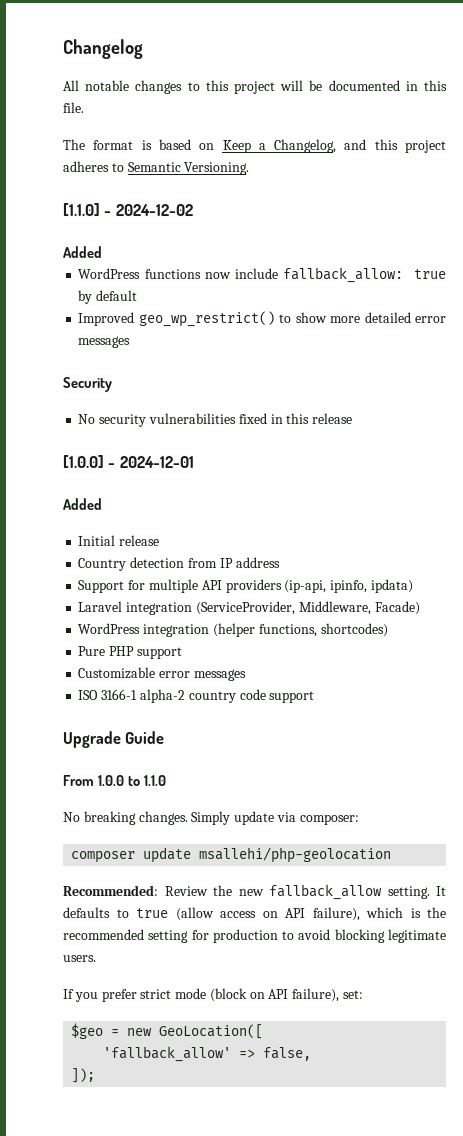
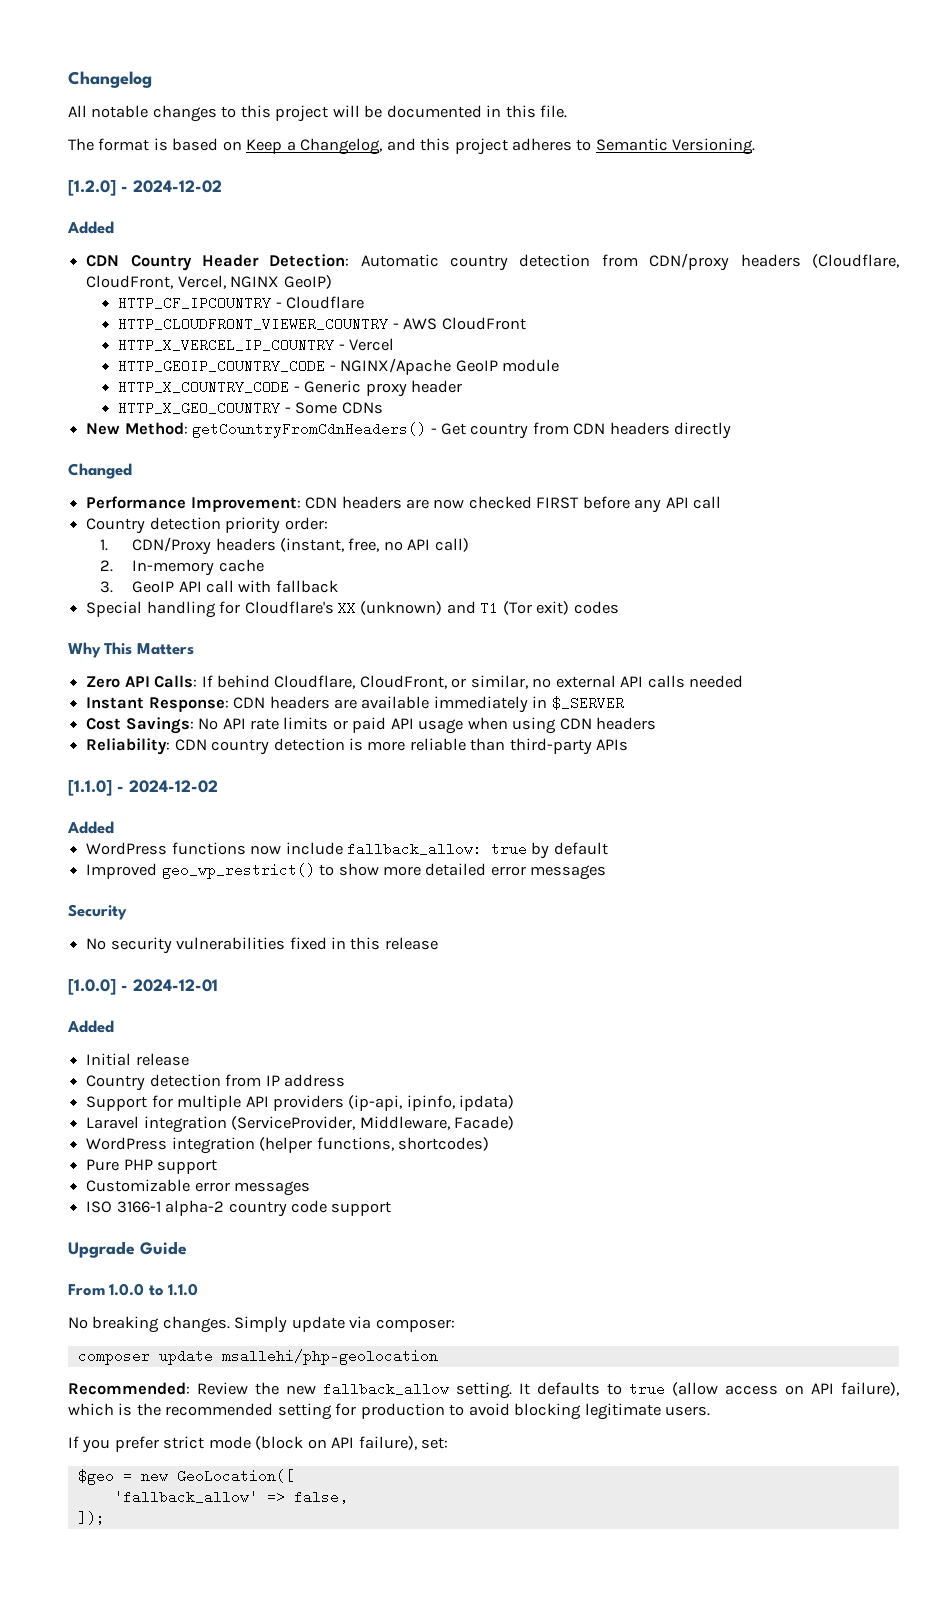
+ [1.2.0] - 2024-12-02
+ Added
+ CDN Country Header Detection: Automatic country detection from CDN/proxy headers (Cloudflare, CloudFront, Vercel, NGINX GeoIP)
+ HTTP_CF_IPCOUNTRY - Cloudflare
+ HTTP_CLOUDFRONT_VIEWER_COUNTRY - AWS CloudFront
+ HTTP_X_VERCEL_IP_COUNTRY - Vercel
+ HTTP_GEOIP_COUNTRY_CODE - NGINX/Apache GeoIP module
+ HTTP_X_COUNTRY_CODE - Generic proxy header
+ HTTP_X_GEO_COUNTRY - Some CDNs
+ New Method: getCountryFromCdnHeaders() - Get country from CDN headers directly
+ Changed
+ Performance Improvement: CDN headers are now checked FIRST before any API call
+ Country detection priority order:
+ 1. CDN/Proxy headers (instant, free, no API call)
+ 2. In-memory cache
+ 3. GeoIP API call with fallback
+ Special handling for Cloudflare's XX (unknown) and T1 (Tor exit) codes
+ Why This Matters
+ Zero API Calls: If behind Cloudflare, CloudFront, or similar, no external API calls needed
+ Instant Response: CDN headers are available immediately in $_SERVER
+ Cost Savings: No API rate limits or paid API usage when using CDN headers
+ Reliability: CDN country detection is more reliable than third-party APIs

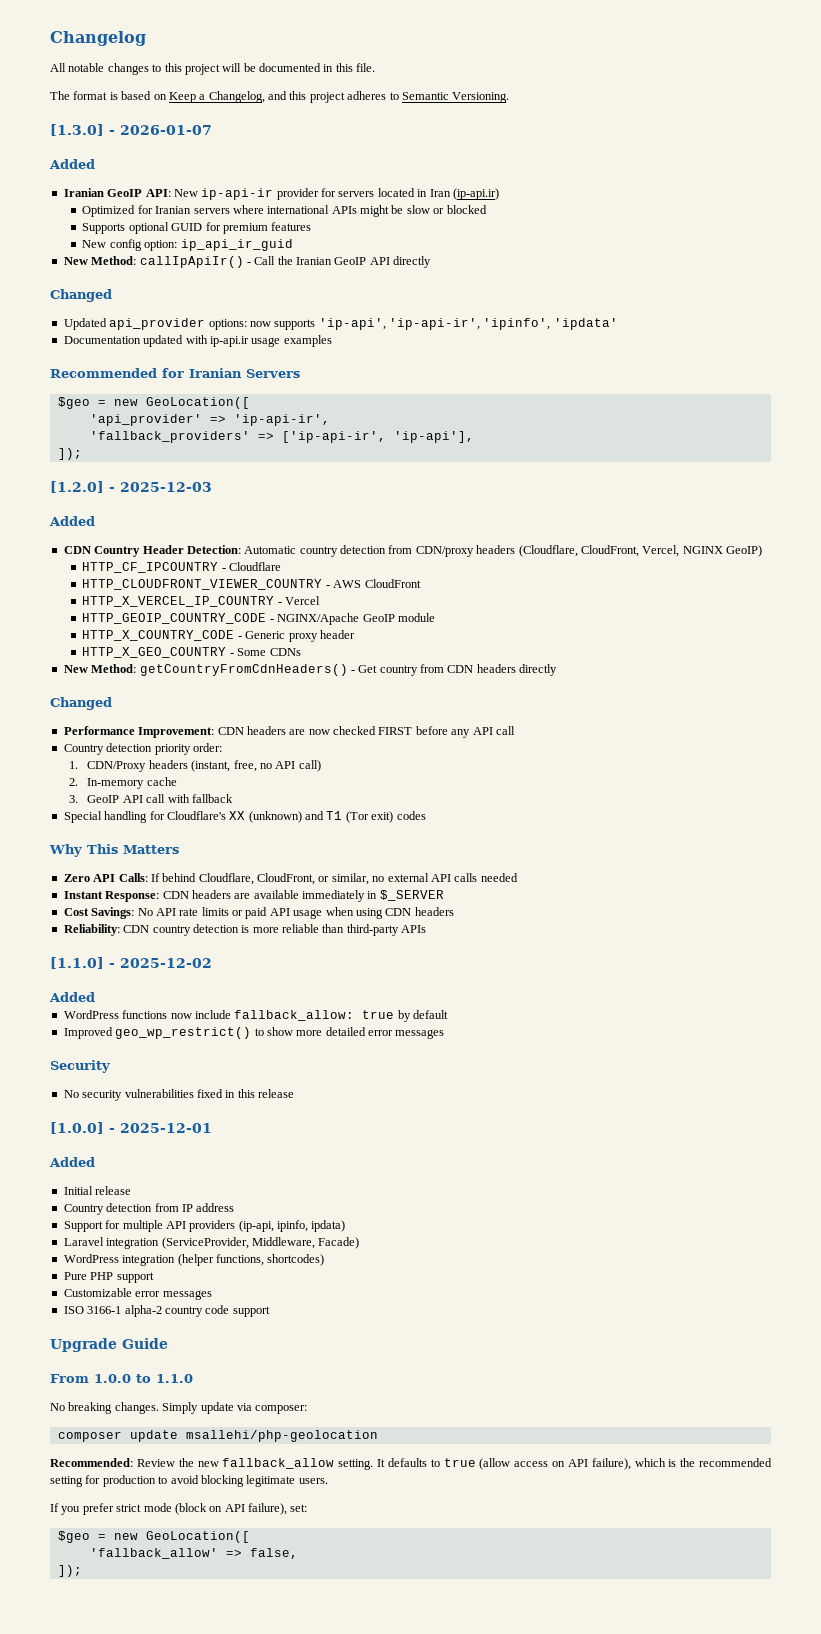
+ [1.3.0] - 2026-01-07
+ Added
+ Iranian GeoIP API: New ip-api-ir provider for servers located in Iran (ip-api.ir)
+ Optimized for Iranian servers where international APIs might be slow or blocked
+ Supports optional GUID for premium features
+ New config option: ip_api_ir_guid
+ New Method: callIpApiIr() - Call the Iranian GeoIP API directly
+ Changed
+ Updated api_provider options: now supports 'ip-api', 'ip-api-ir', 'ipinfo', 'ipdata'
+ Documentation updated with ip-api.ir usage examples
+ Recommended for Iranian Servers
+ $geo = new GeoLocation([
+ 'api_provider' => 'ip-api-ir',
+ 'fallback_providers' => ['ip-api-ir', 'ip-api'],
+ ]);
- [1.2.0] - 2024-12-02
+ [1.2.0] - 2025-12-03
- [1.1.0] - 2024-12-02
+ [1.1.0] - 2025-12-02
- [1.0.0] - 2024-12-01
+ [1.0.0] - 2025-12-01

